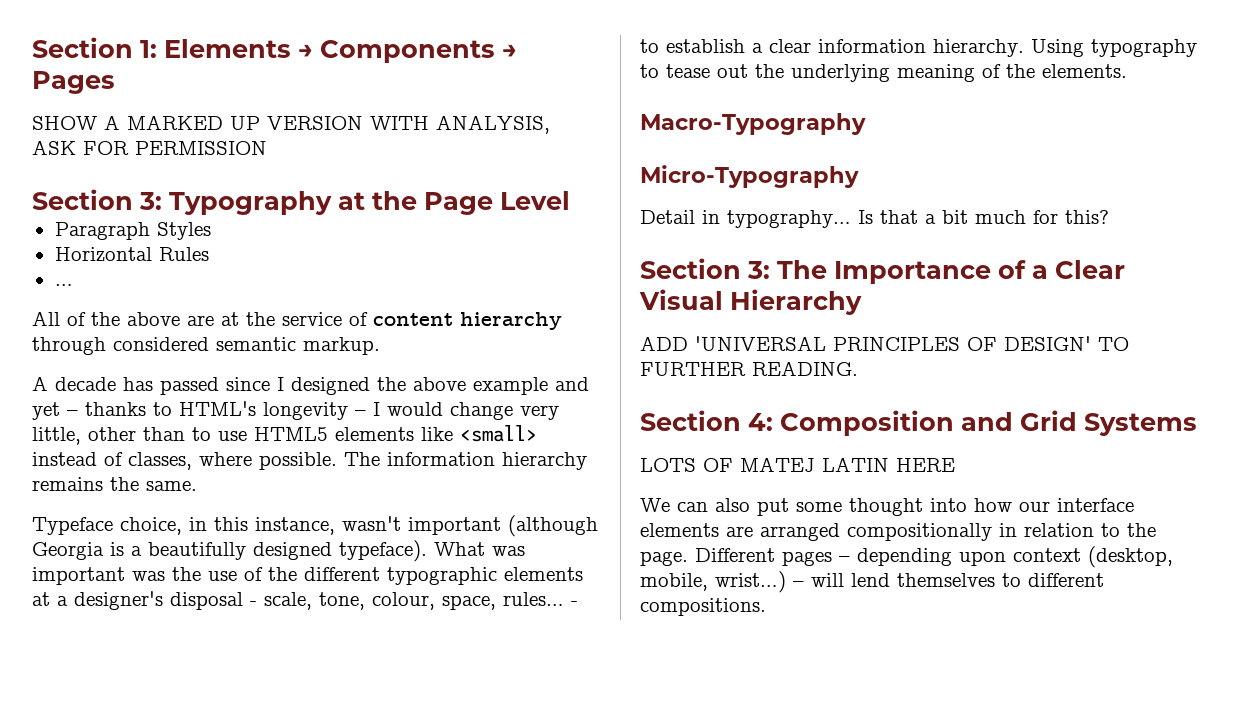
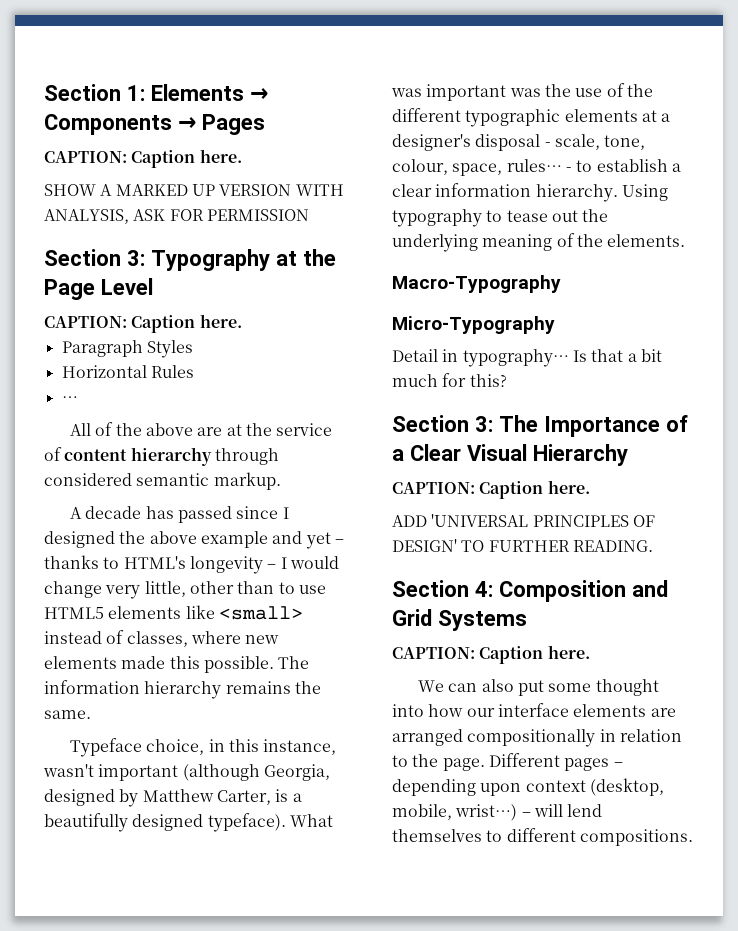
  Section 1: Elements → Components → Pages
+ CAPTION: Caption here.
  Section 3: Typography at the Page Level
+ CAPTION: Caption here.
- A decade has passed since I designed the above example and yet – thanks to HTML's longevity – I would change very little, other than to use HTML5 elements like <small> instead of classes, where possible.
+ A decade has passed since I designed the above example and yet – thanks to HTML's longevity – I would change very little, other than to use HTML5 elements like <small> instead of classes, where new elements made this possible.
- Typeface choice, in this instance, wasn't important (although Georgia is a beautifully designed typeface).
+ Typeface choice, in this instance, wasn't important (although Georgia, designed by Matthew Carter, is a beautifully designed typeface).
  Section 3: The Importance of a Clear Visual Hierarchy
+ CAPTION: Caption here.
  Section 4: Composition and Grid Systems
- LOTS OF MATEJ LATIN HERE
+ CAPTION: Caption here.

